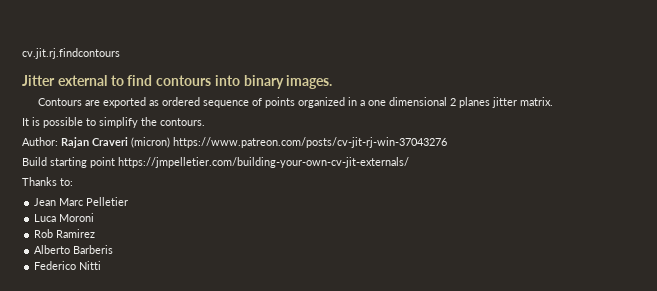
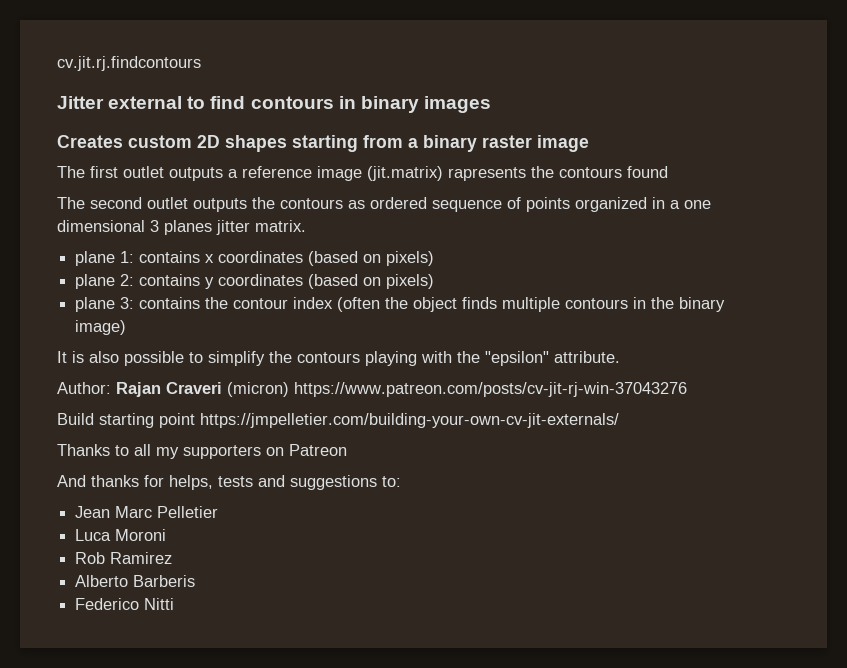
- Jitter external to find contours into binary images.
- Contours are exported as ordered sequence of points organized in a one dimensional 2 planes jitter matrix.
+ Jitter external to find contours in binary images
+ Creates custom 2D shapes starting from a binary raster image
+ The first outlet outputs a reference image (jit.matrix) rapresents the contours found
+ The second outlet outputs the contours as ordered sequence of points organized in a one dimensional 3 planes jitter matrix.
+ plane 1: contains x coordinates (based on pixels)
+ plane 2: contains y coordinates (based on pixels)
+ plane 3: contains the contour index (often the object finds multiple contours in the binary image)
- It is possible to simplify the contours.
+ It is also possible to simplify the contours playing with the "epsilon" attribute.
- Thanks to:
+ Thanks to all my supporters on Patreon
+ And thanks for helps, tests and suggestions to:

